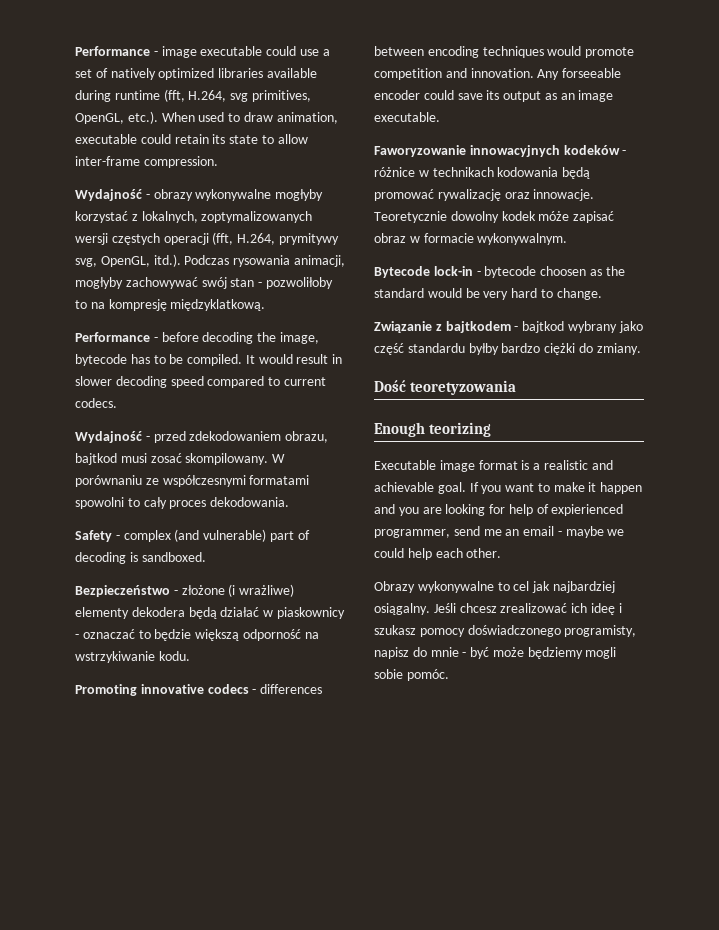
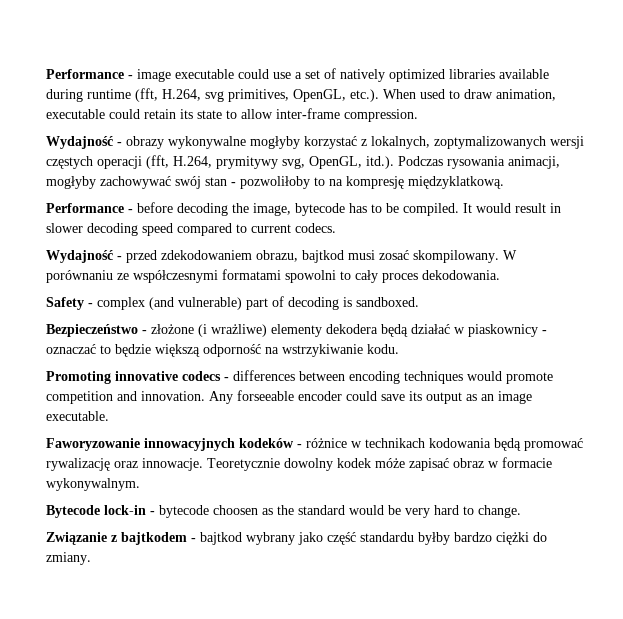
- Dość teoretyzowania
- Enough teorizing
- Executable image format is a realistic and achievable goal. If you want to make it happen and you are looking for help of expierienced programmer, send me an email - maybe we could help each other.
- Obrazy wykonywalne to cel jak najbardziej osiągalny. Jeśli chcesz zrealizować ich ideę i szukasz pomocy doświadczonego programisty, napisz do mnie - być może będziemy mogli sobie pomóc.

